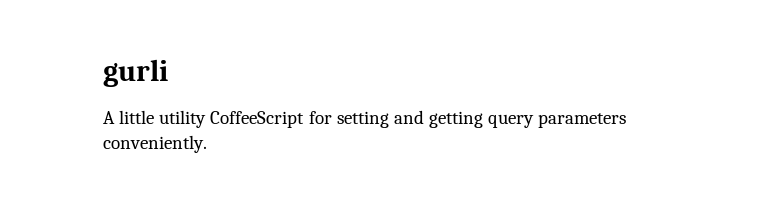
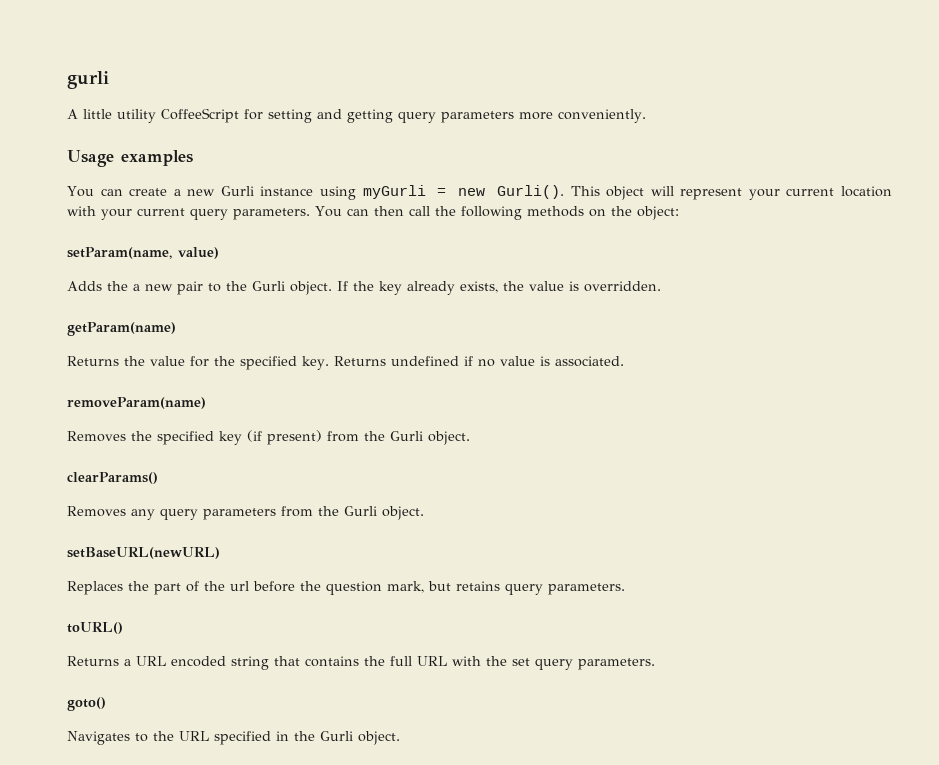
- A little utility CoffeeScript for setting and getting query parameters conveniently.
+ A little utility CoffeeScript for setting and getting query parameters more conveniently.
+ Usage examples
+ You can create a new Gurli instance using myGurli = new Gurli(). This object will represent your current location with your current query parameters. You can then call the following methods on the object:
+ setParam(name, value)
+ Adds the a new pair to the Gurli object. If the key already exists, the value is overridden.
+ getParam(name)
+ Returns the value for the specified key. Returns undefined if no value is associated.
+ removeParam(name)
+ Removes the specified key (if present) from the Gurli object.
+ clearParams()
+ Removes any query parameters from the Gurli object.
+ setBaseURL(newURL)
+ Replaces the part of the url before the question mark, but retains query parameters.
+ toURL()
+ Returns a URL encoded string that contains the full URL with the set query parameters.
+ goto()
+ Navigates to the URL specified in the Gurli object.

